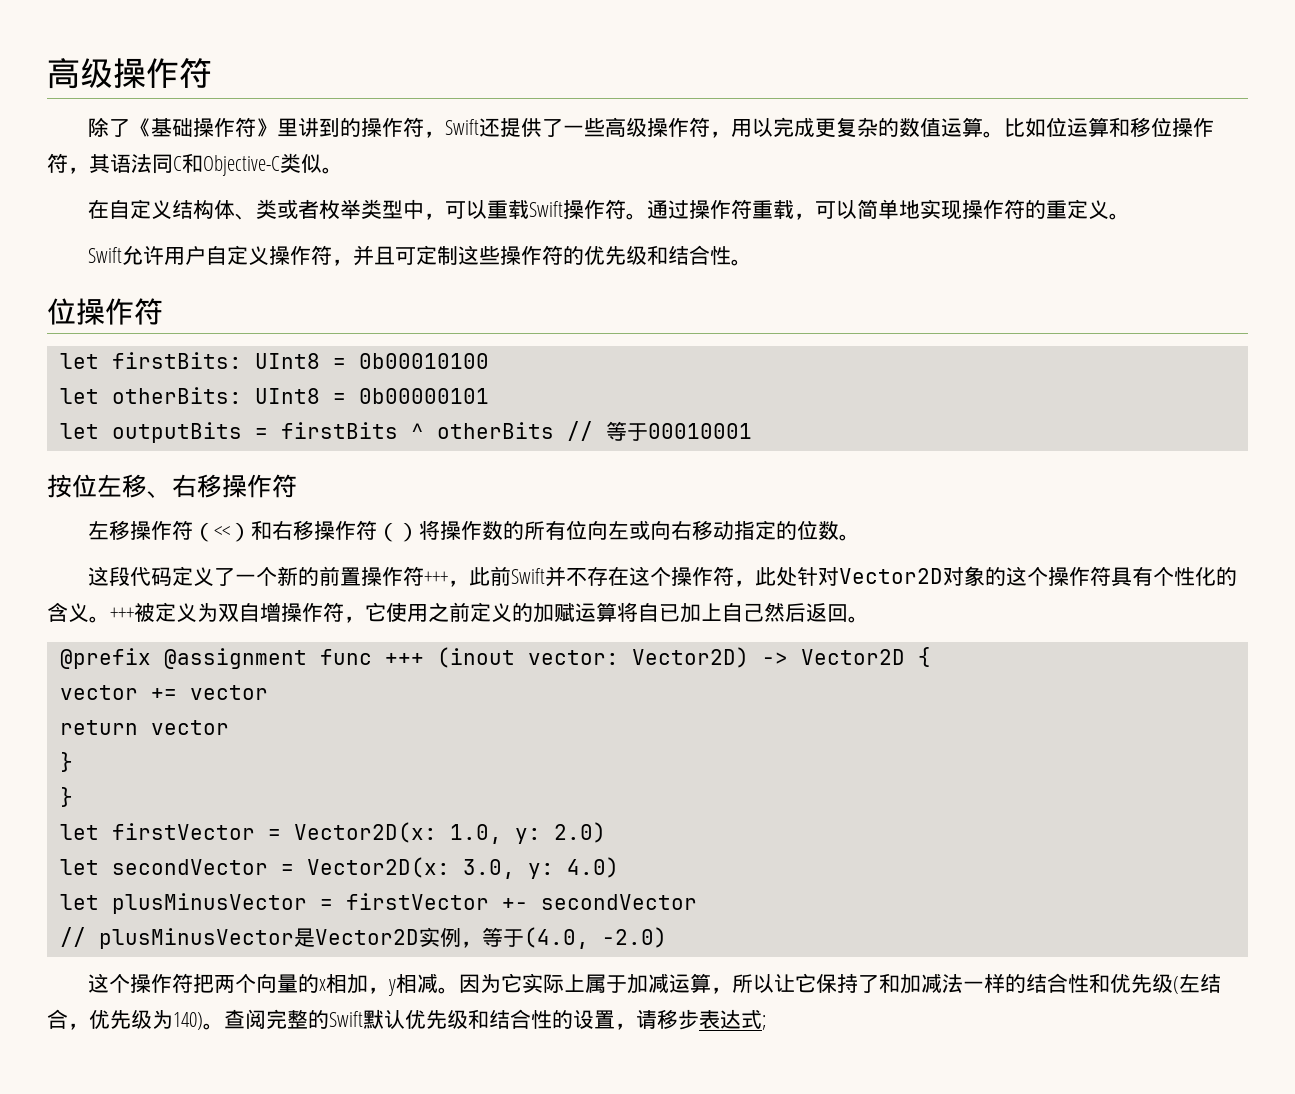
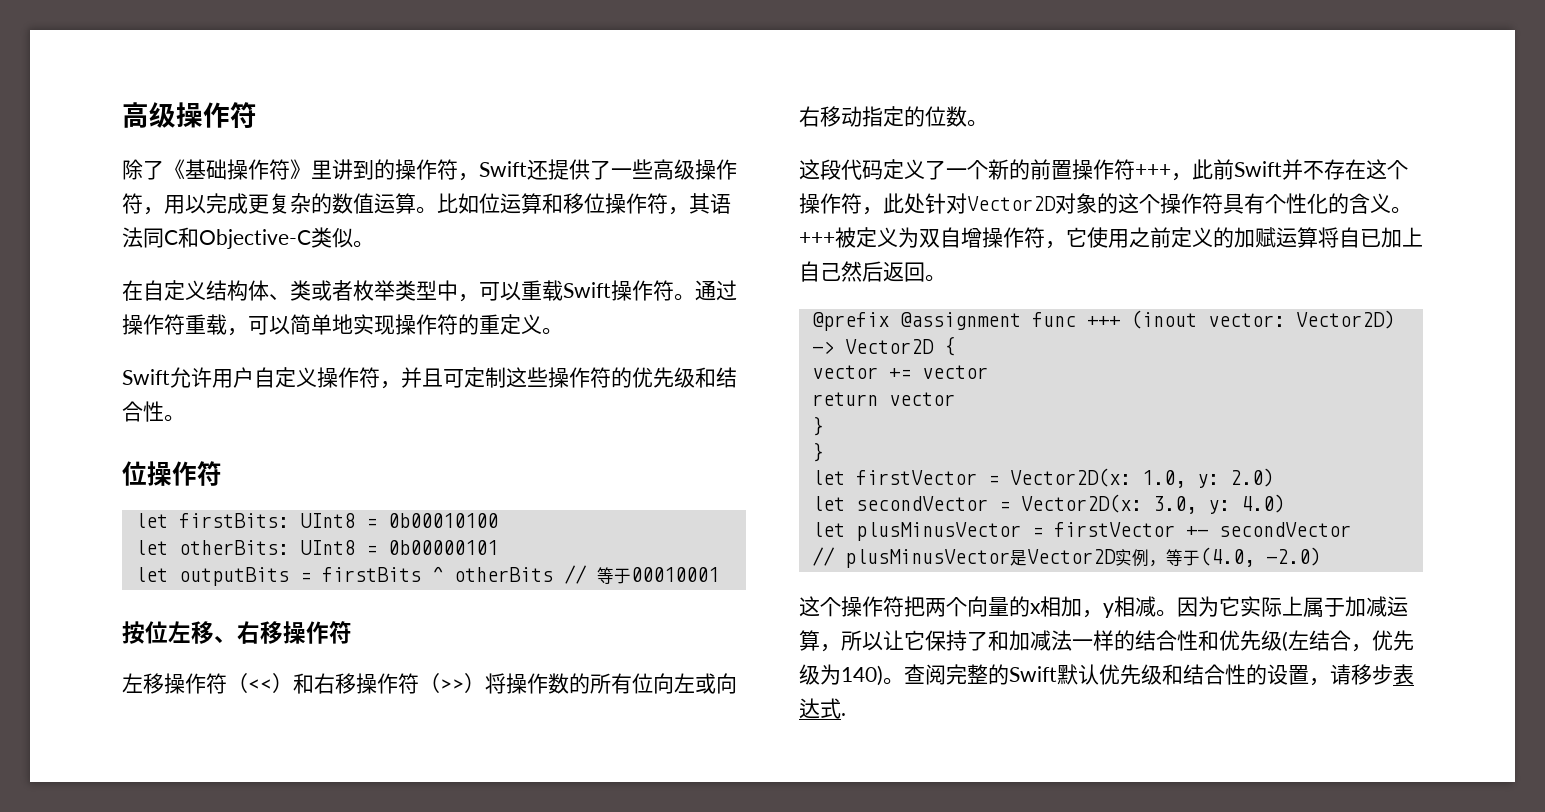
- 左移操作符（<<）和右移操作符（）将操作数的所有位向左或向右移动指定的位数。
+ 左移操作符（<<）和右移操作符（>>）将操作数的所有位向左或向右移动指定的位数。
- 查阅完整的Swift默认优先级和结合性的设置，请移步表达式;
+ 查阅完整的Swift默认优先级和结合性的设置，请移步表达式.

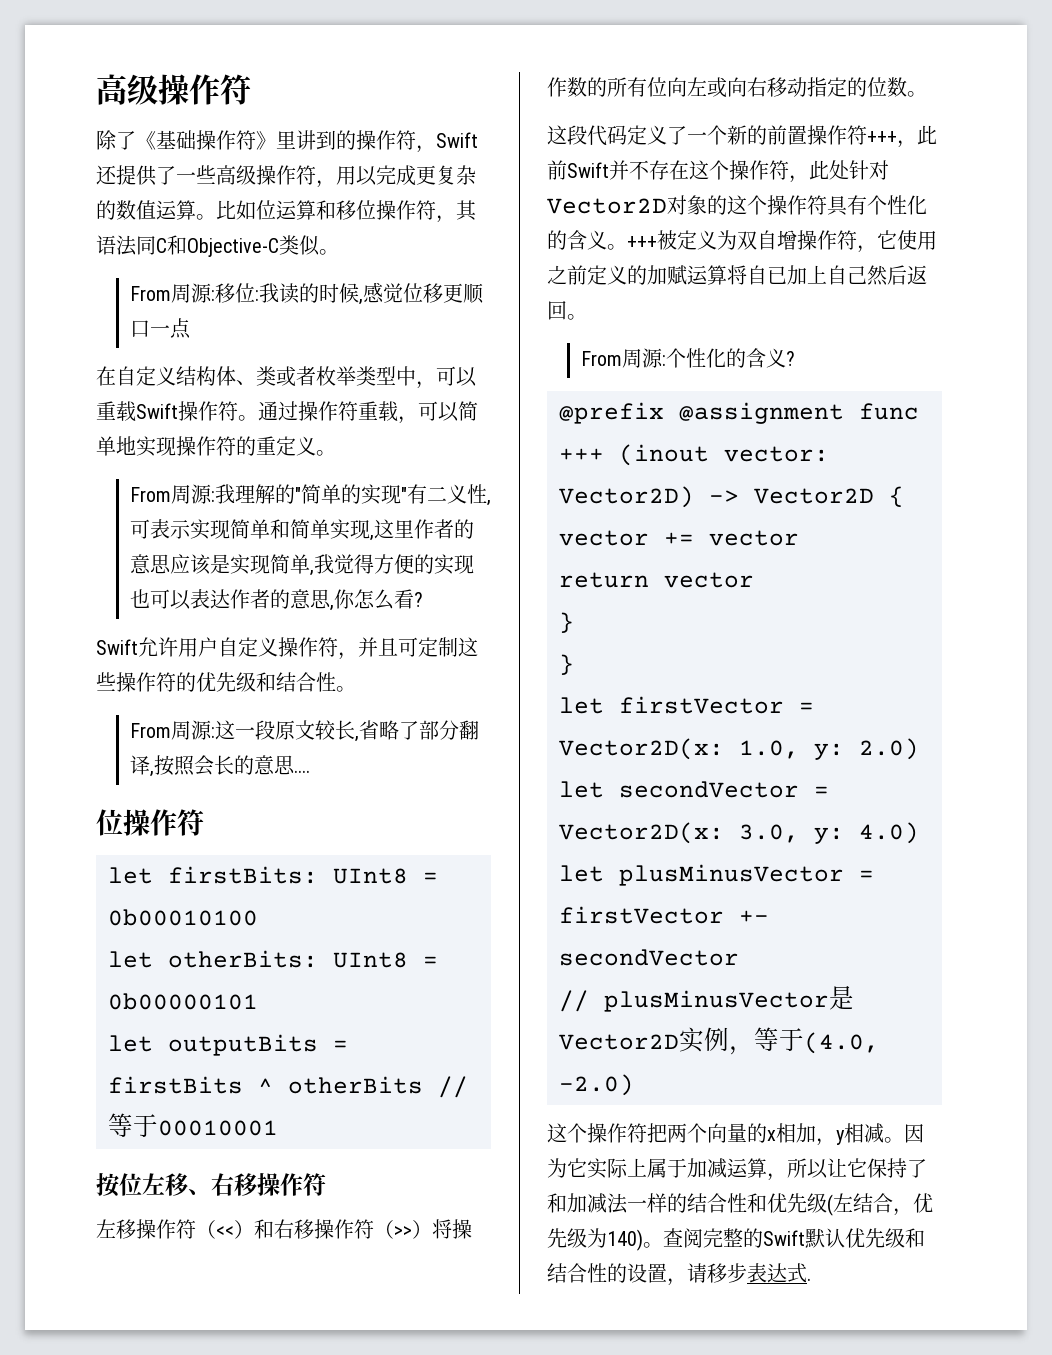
+ From周源:移位:我读的时候,感觉位移更顺口一点
+ From周源:我理解的"简单的实现"有二义性,可表示实现简单和简单实现,这里作者的意思应该是实现简单,我觉得方便的实现也可以表达作者的意思,你怎么看?
+ From周源:这一段原文较长,省略了部分翻译,按照会长的意思....
+ From周源:个性化的含义?

